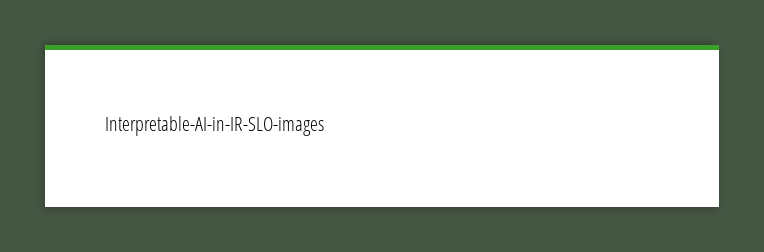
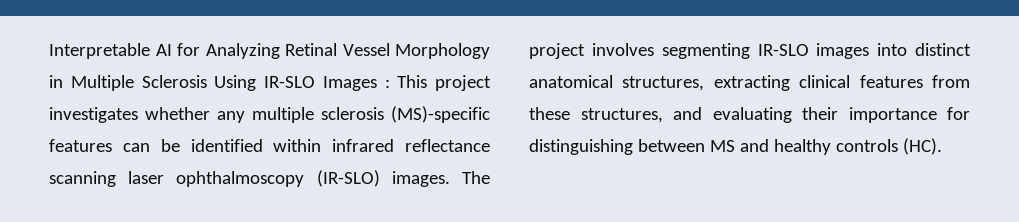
- Interpretable-AI-in-IR-SLO-images
+ Interpretable AI for Analyzing Retinal Vessel Morphology in Multiple Sclerosis Using IR-SLO Images : This project investigates whether any multiple sclerosis (MS)-specific features can be identified within infrared reflectance scanning laser ophthalmoscopy (IR-SLO) images. The project involves segmenting IR-SLO images into distinct anatomical structures, extracting clinical features from these structures, and evaluating their importance for distinguishing between MS and healthy controls (HC).

